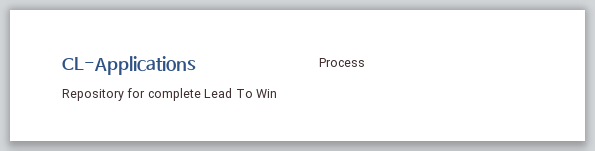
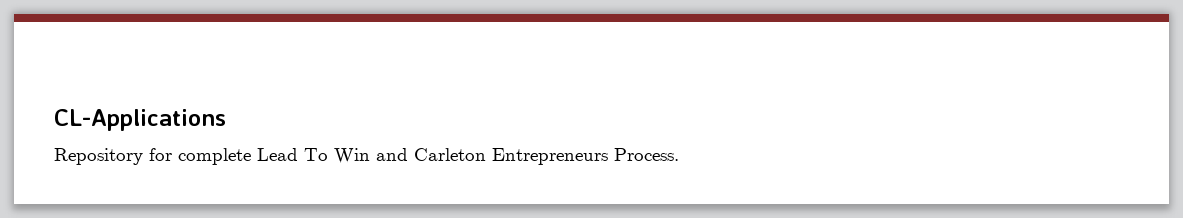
- Repository for complete Lead To Win Process
+ Repository for complete Lead To Win and Carleton Entrepreneurs Process.

